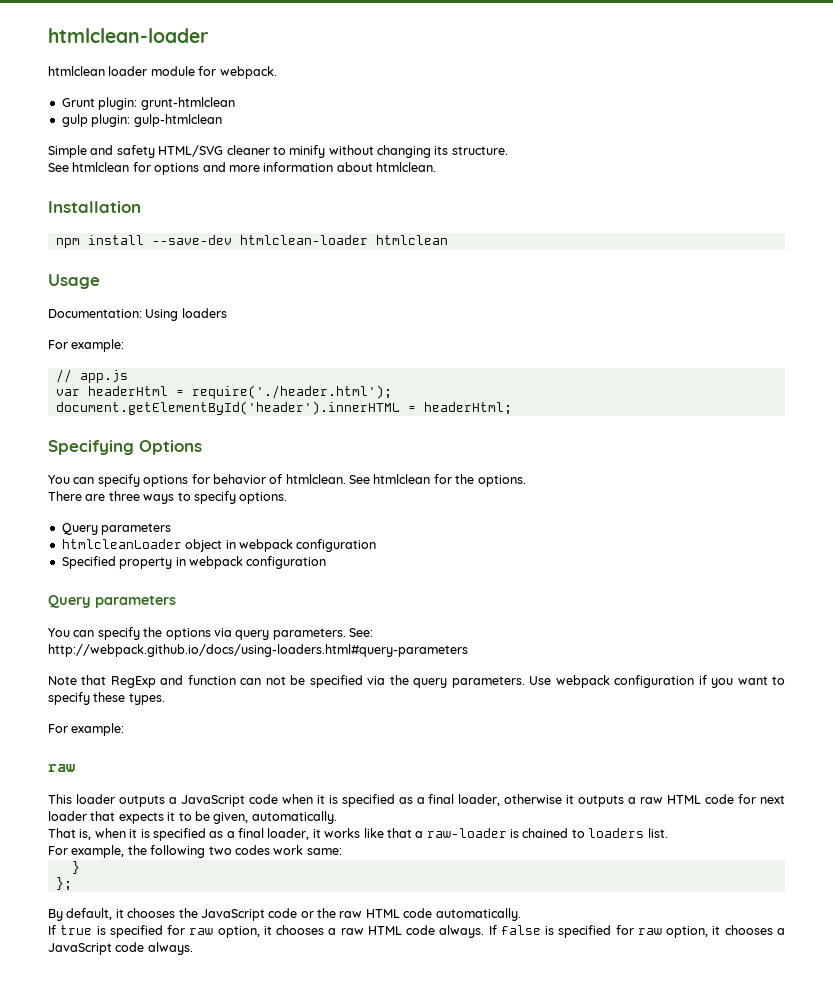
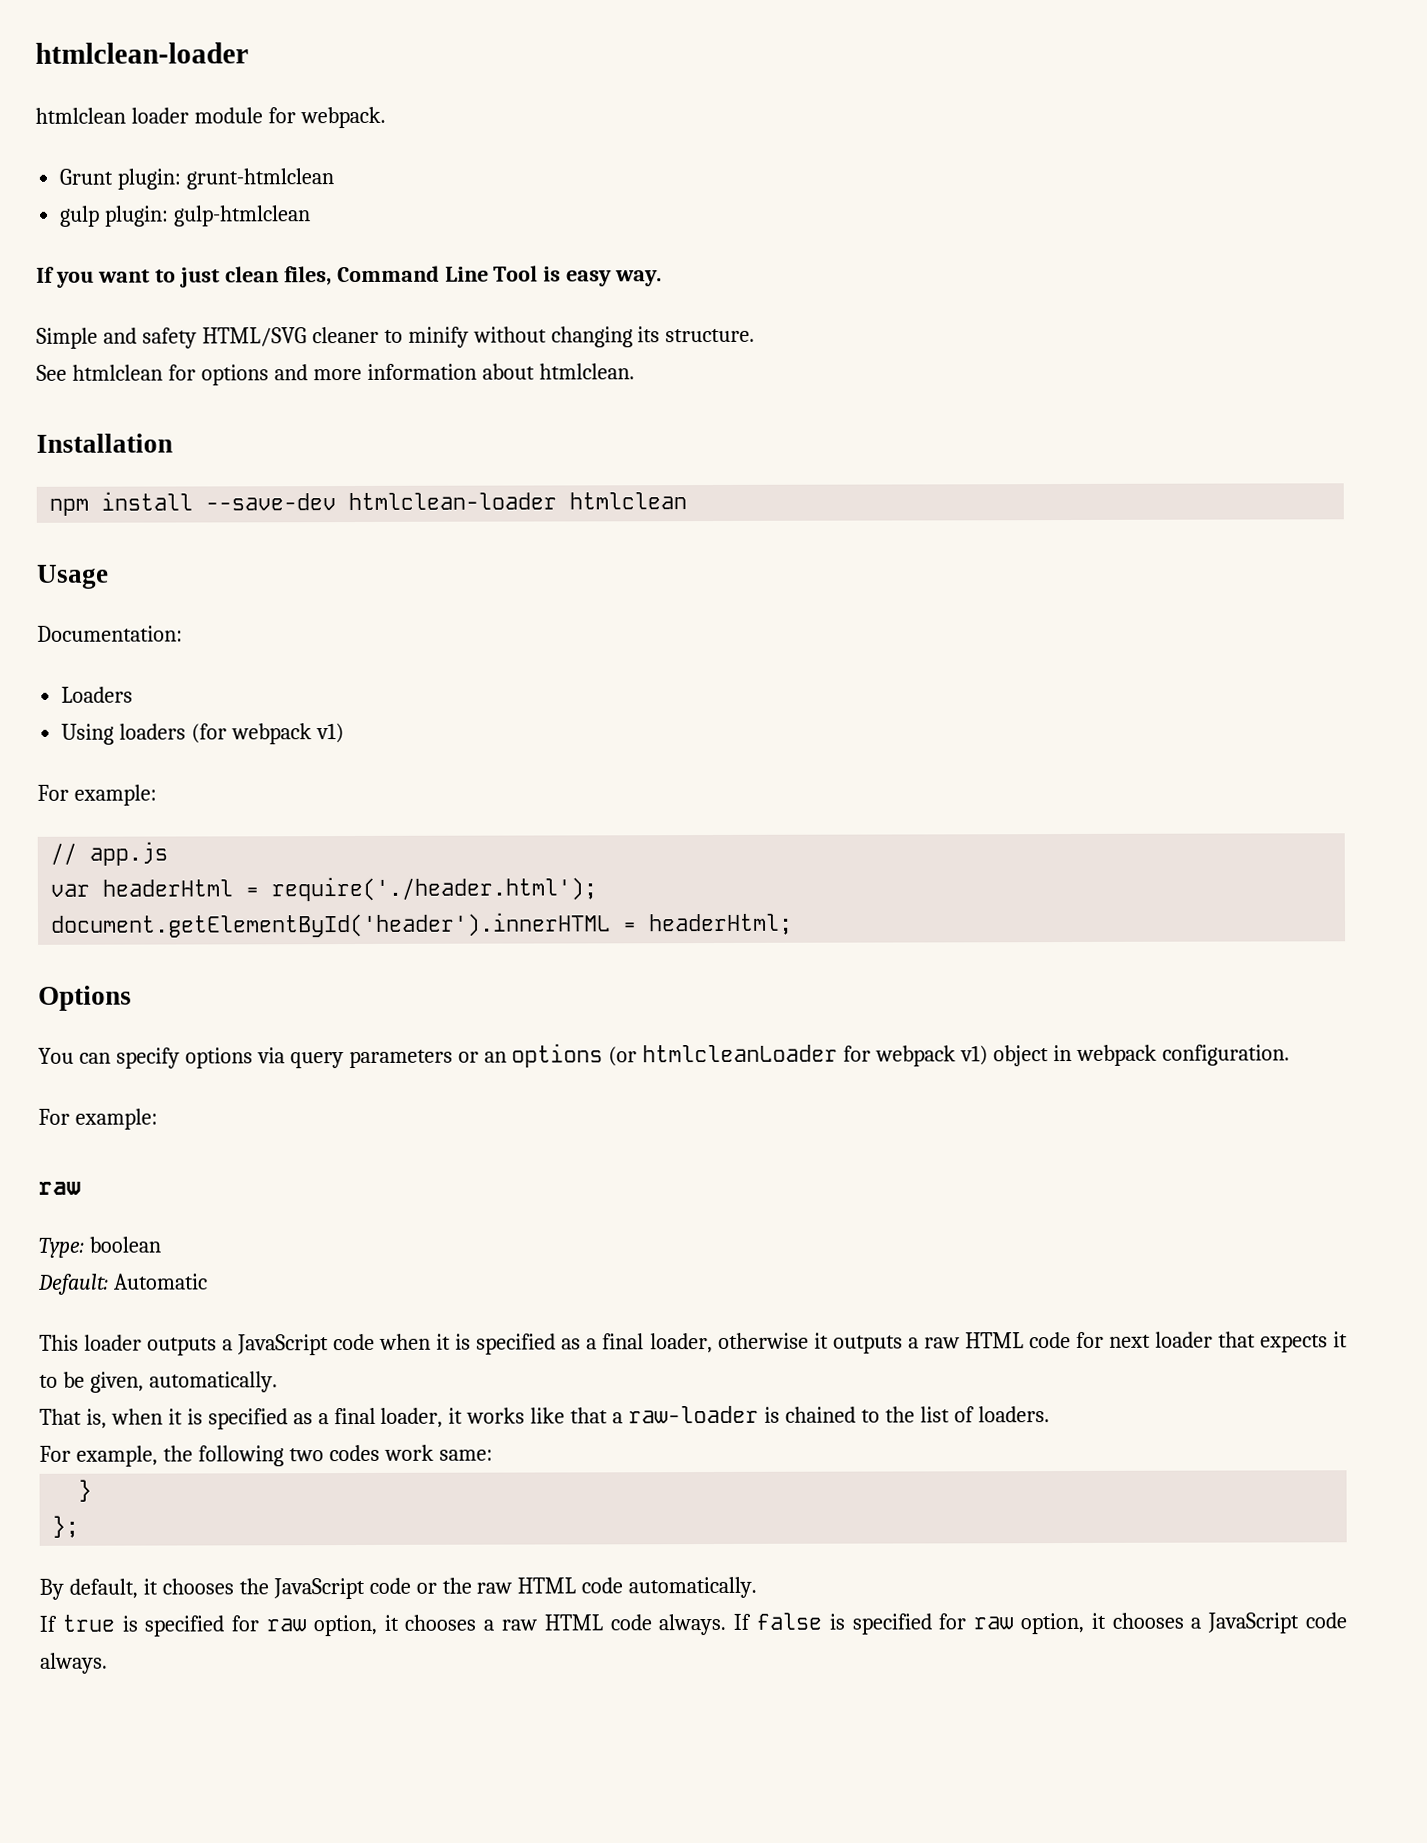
+ If you want to just clean files, Command Line Tool is easy way.
- Documentation: Using loaders
+ Documentation:
+ Loaders
+ Using loaders (for webpack v1)
- Specifying Options
+ Options
- You can specify options for behavior of htmlclean. See htmlclean for the options.
- There are three ways to specify options.
- Query parameters
- htmlcleanLoader object in webpack configuration
- Specified property in webpack configuration
- Query parameters
- You can specify the options via query parameters. See: http://webpack.github.io/docs/using-loaders.html#query-parameters
- Note that RegExp and function can not be specified via the query parameters. Use webpack configuration if you want to specify these types.
+ You can specify options via query parameters or an options (or htmlcleanLoader for webpack v1) object in webpack configuration.
+ Type: boolean
+ Default: Automatic
- That is, when it is specified as a final loader, it works like that a raw-loader is chained to loaders list.
+ That is, when it is specified as a final loader, it works like that a raw-loader is chained to the list of loaders.

